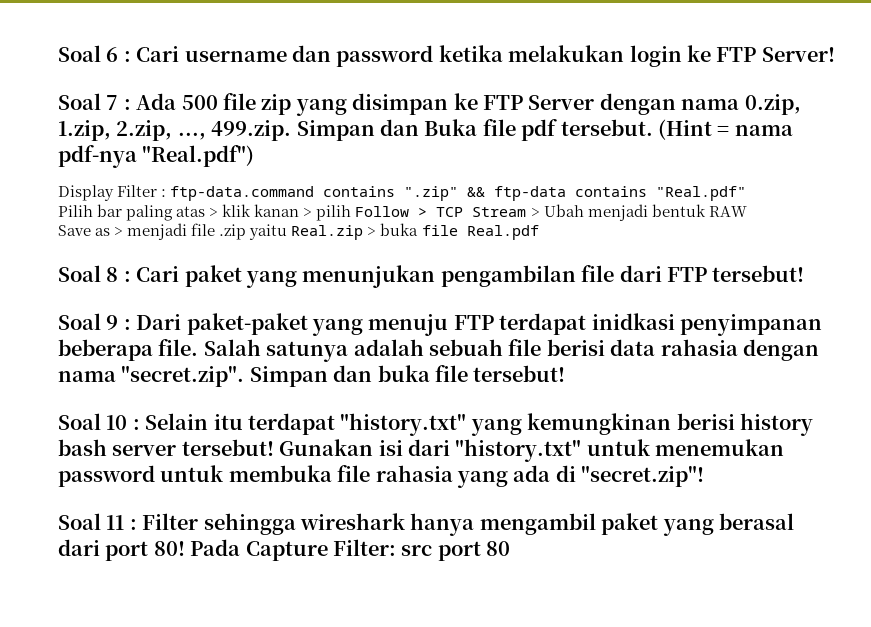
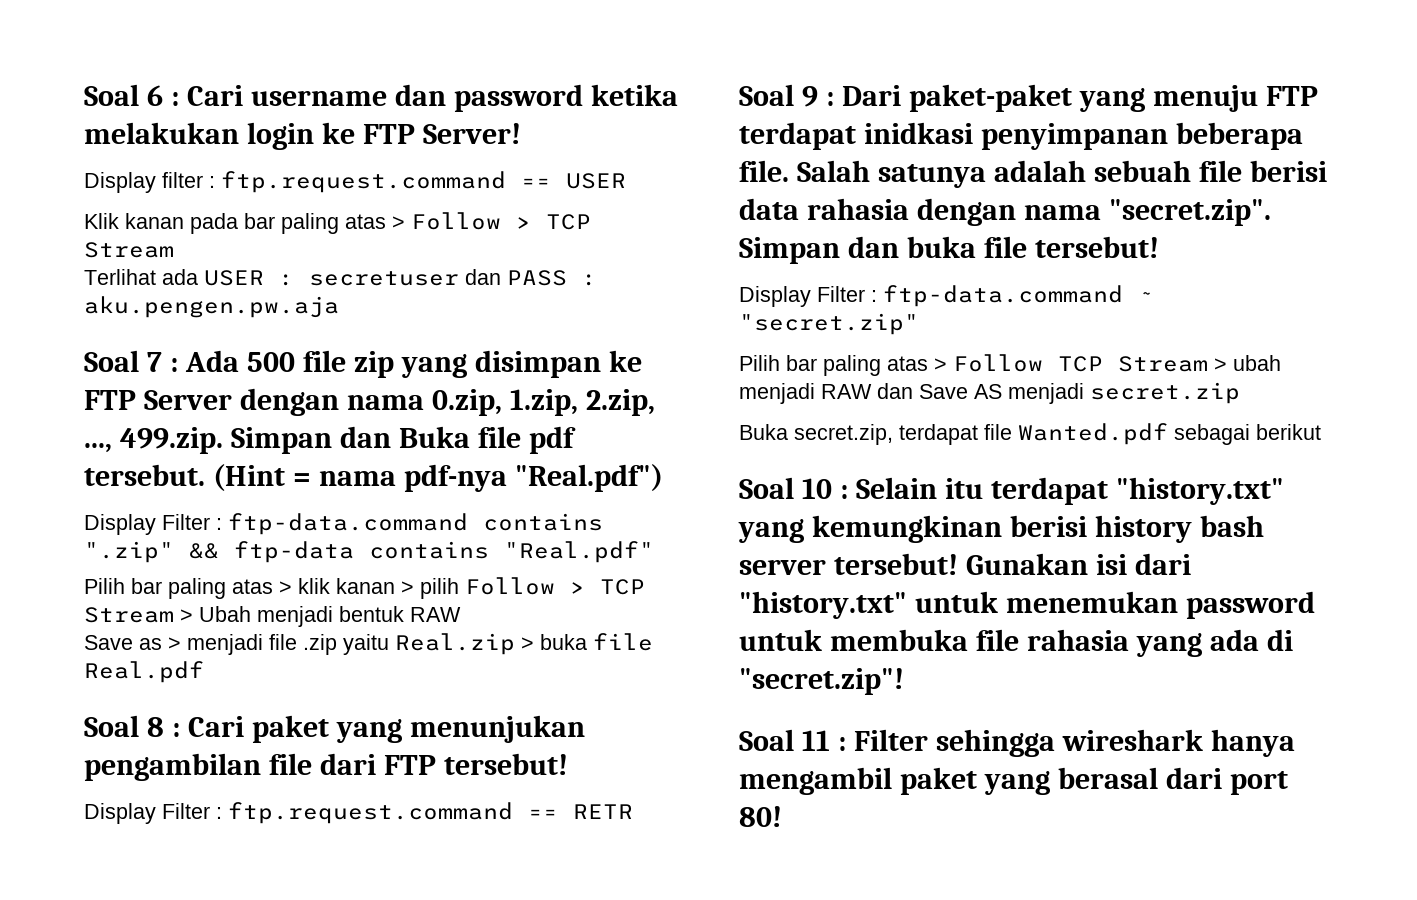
+ Display filter : ftp.request.command == USER
+ Klik kanan pada bar paling atas > Follow > TCP Stream
+ Terlihat ada USER : secretuser dan PASS : aku.pengen.pw.aja
+ Display Filter : ftp.request.command == RETR
+ Display Filter : ftp-data.command ~ "secret.zip"
+ Pilih bar paling atas > Follow TCP Stream > ubah menjadi RAW dan Save AS menjadi secret.zip
+ Buka secret.zip, terdapat file Wanted.pdf sebagai berikut
- Pada Capture Filter: src port 80

